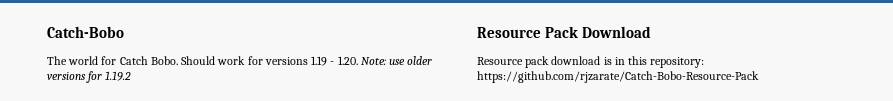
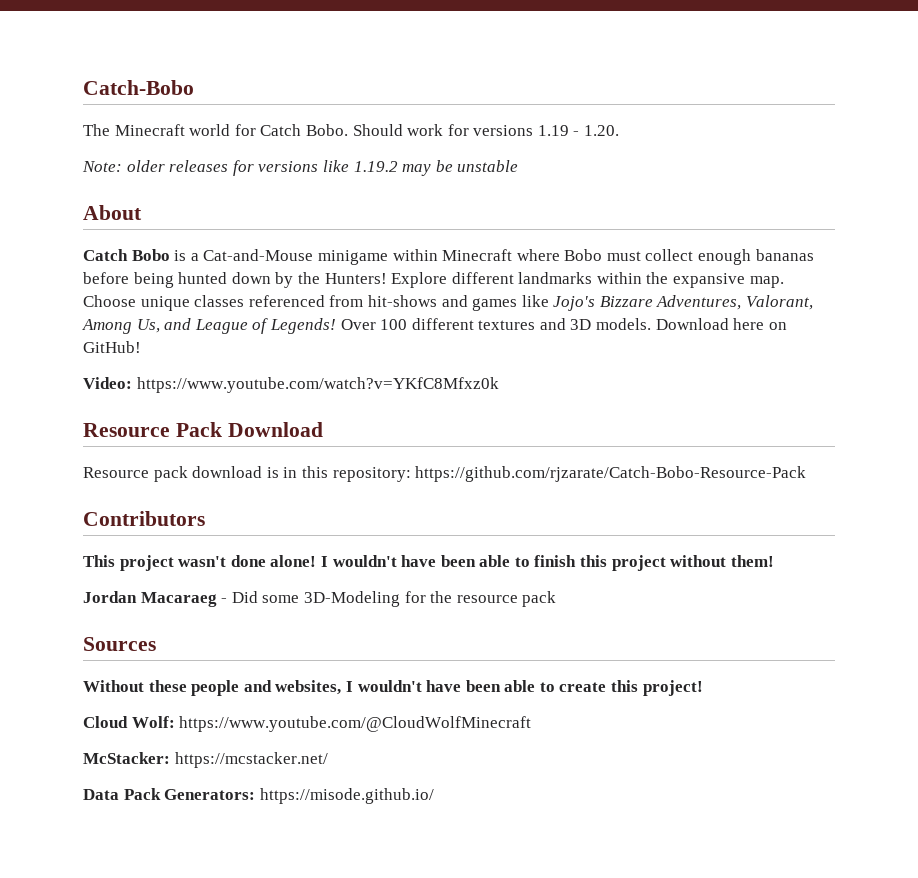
- The world for Catch Bobo.
+ The Minecraft world for Catch Bobo.
- Should work for versions 1.19 - 1.20. Note: use older versions for 1.19.2
+ Should work for versions 1.19 - 1.20.
+ Note: older releases for versions like 1.19.2 may be unstable
+ About
+ Catch Bobo is a Cat-and-Mouse minigame within Minecraft where Bobo must collect enough bananas before being hunted down by the Hunters! Explore different landmarks within the expansive map. Choose unique classes referenced from hit-shows and games like Jojo's Bizzare Adventures, Valorant, Among Us, and League of Legends! Over 100 different textures and 3D models. Download here on GitHub!
+ Video: https://www.youtube.com/watch?v=YKfC8Mfxz0k
+ Contributors
+ This project wasn't done alone! I wouldn't have been able to finish this project without them!
+ Jordan Macaraeg - Did some 3D-Modeling for the resource pack
+ Sources
+ Without these people and websites, I wouldn't have been able to create this project!
+ Cloud Wolf: https://www.youtube.com/@CloudWolfMinecraft
+ McStacker: https://mcstacker.net/
+ Data Pack Generators: https://misode.github.io/

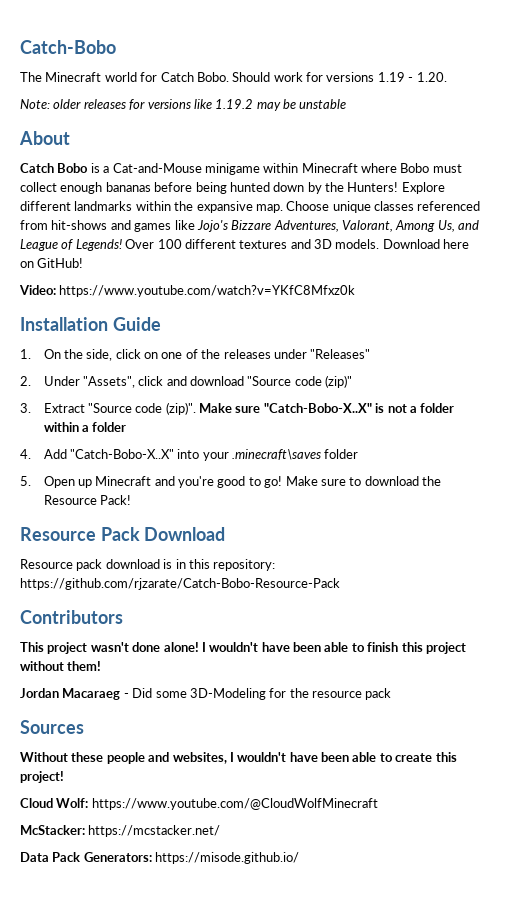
+ Installation Guide
+ 1. On the side, click on one of the releases under "Releases"
+ 2. Under "Assets", click and download "Source code (zip)"
+ 3. Extract "Source code (zip)". Make sure "Catch-Bobo-X..X" is not a folder within a folder
+ 4. Add "Catch-Bobo-X..X" into your .minecraft\saves folder
+ 5. Open up Minecraft and you're good to go! Make sure to download the Resource Pack!

